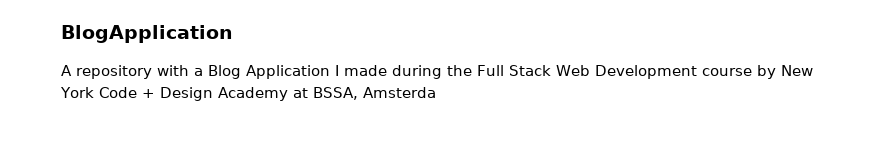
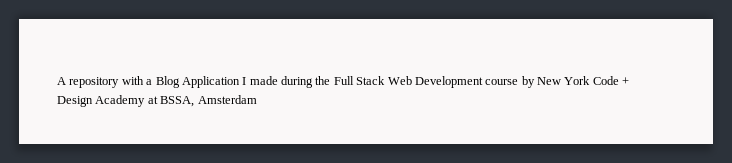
- BlogApplication
- A repository with a Blog Application I made during the Full Stack Web Development course by New York Code + Design Academy at BSSA, Amsterda
+ A repository with a Blog Application I made during the Full Stack Web Development course by New York Code + Design Academy at BSSA, Amsterdam

